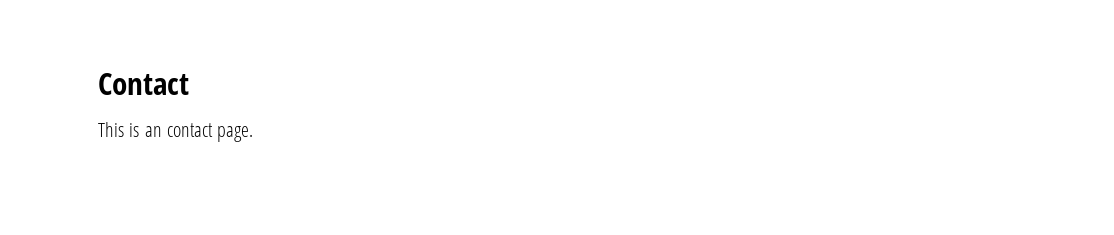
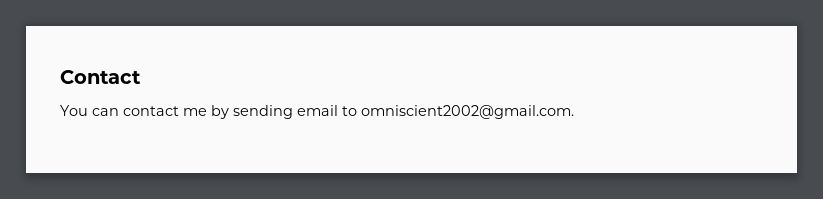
- This is an contact page.
+ You can contact me by sending email to omniscient2002@gmail.com.

